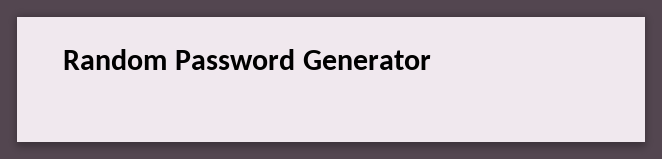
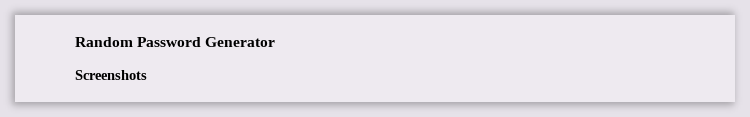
+ Screenshots

